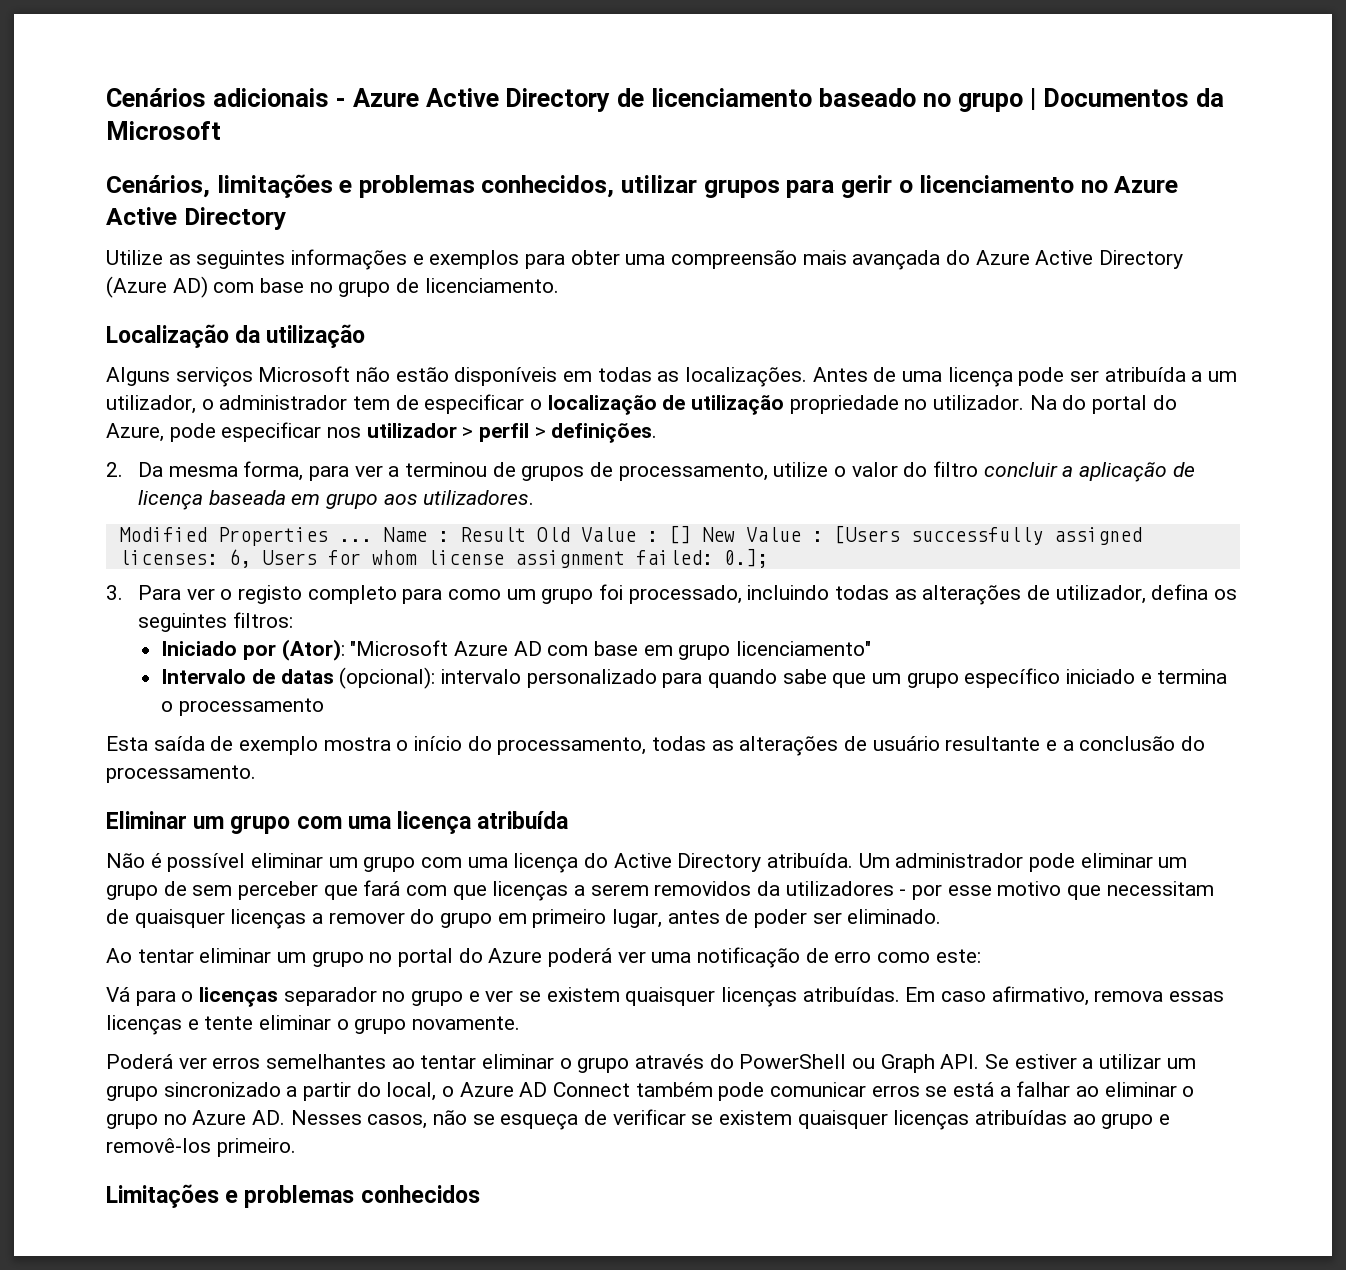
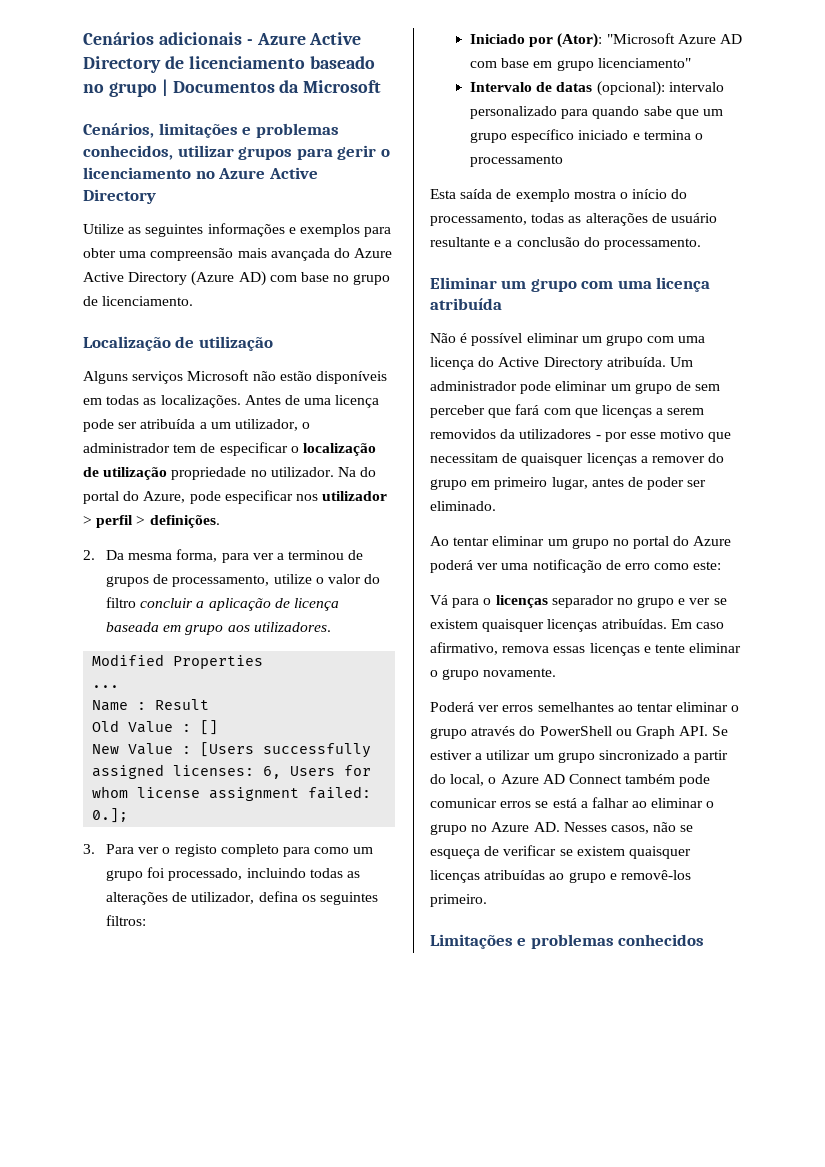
- Localização da utilização
+ Localização de utilização
- Modified Properties ... Name : Result Old Value : [] New Value : [Users successfully assigned licenses: 6, Users for whom license assignment failed: 0.];
+ Modified Properties
+ ...
+ Name : Result
+ Old Value : []
+ New Value : [Users successfully assigned licenses: 6, Users for whom license assignment failed: 0.];

